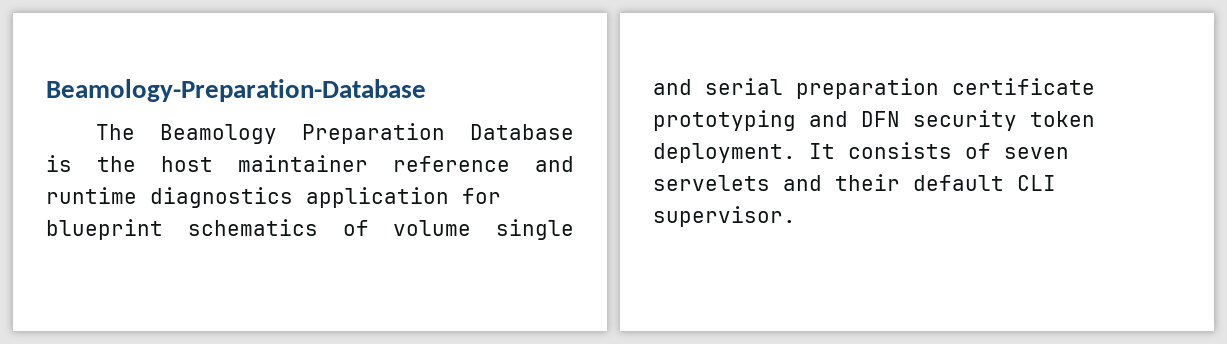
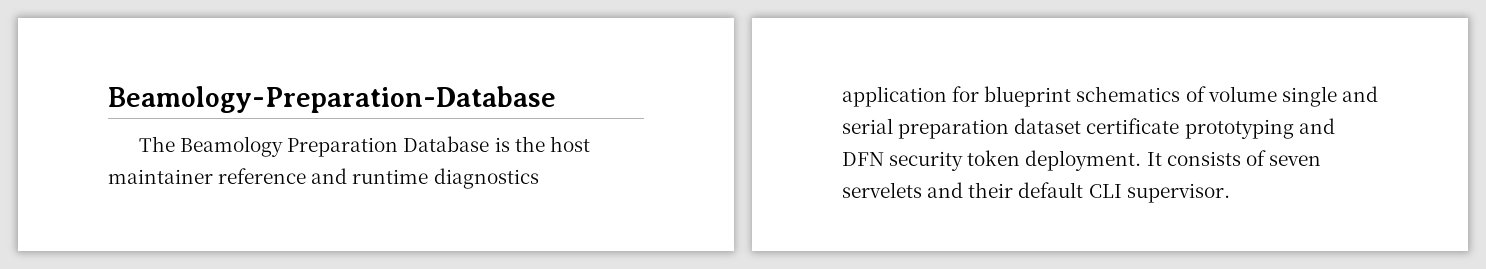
- The Beamology Preparation Database is the host maintainer reference and runtime diagnostics application for blueprint schematics of volume single and serial preparation certificate prototyping and DFN security token deployment.
+ The Beamology Preparation Database is the host maintainer reference and runtime diagnostics application for blueprint schematics of volume single and serial preparation dataset certificate prototyping and DFN security token deployment.

